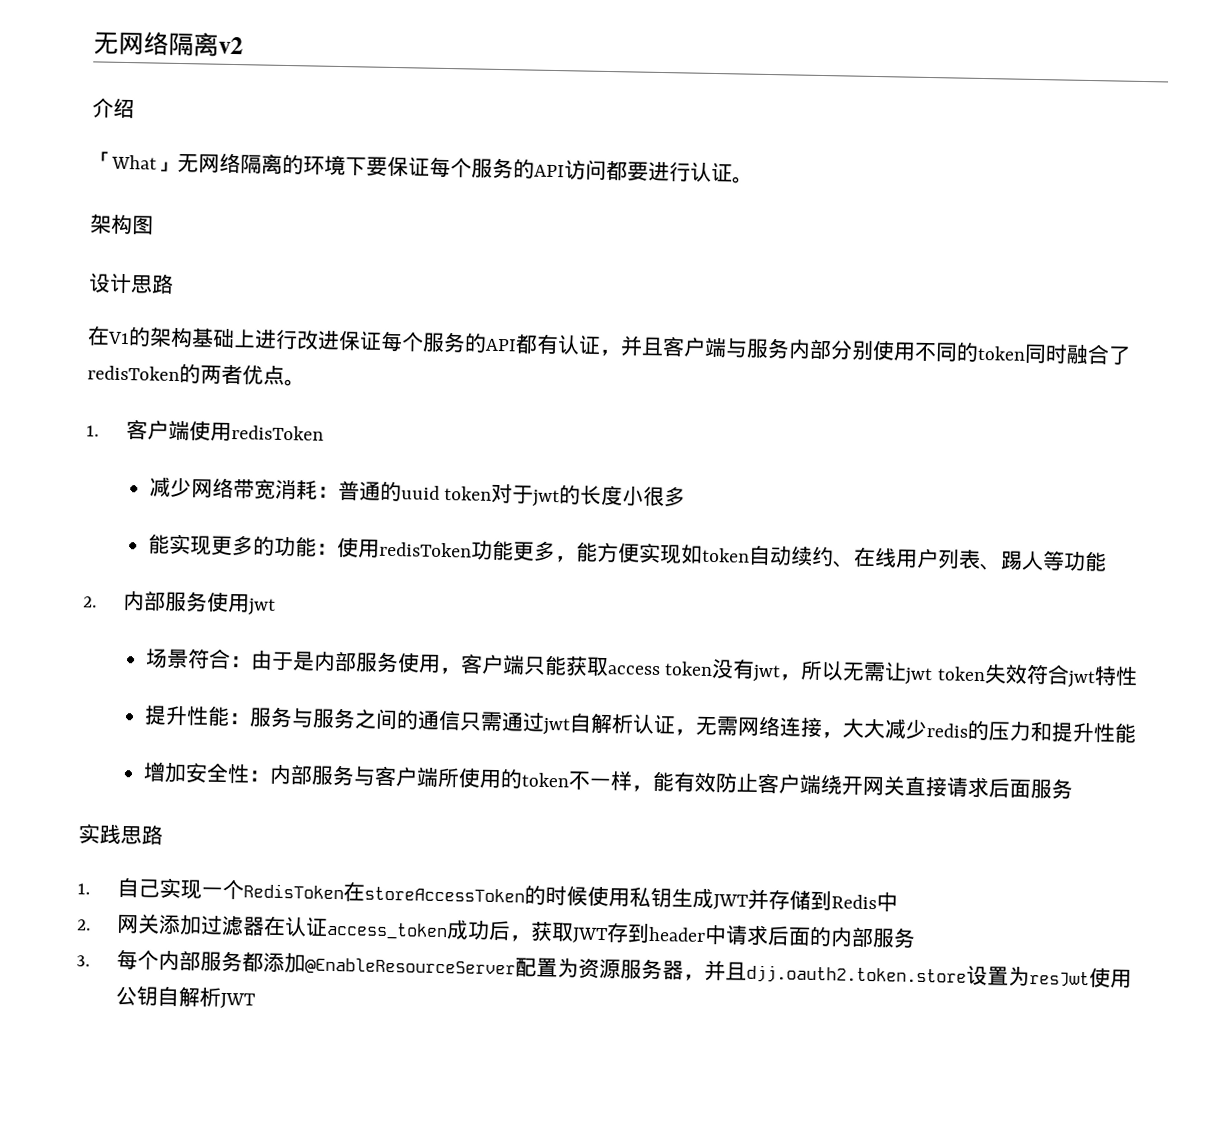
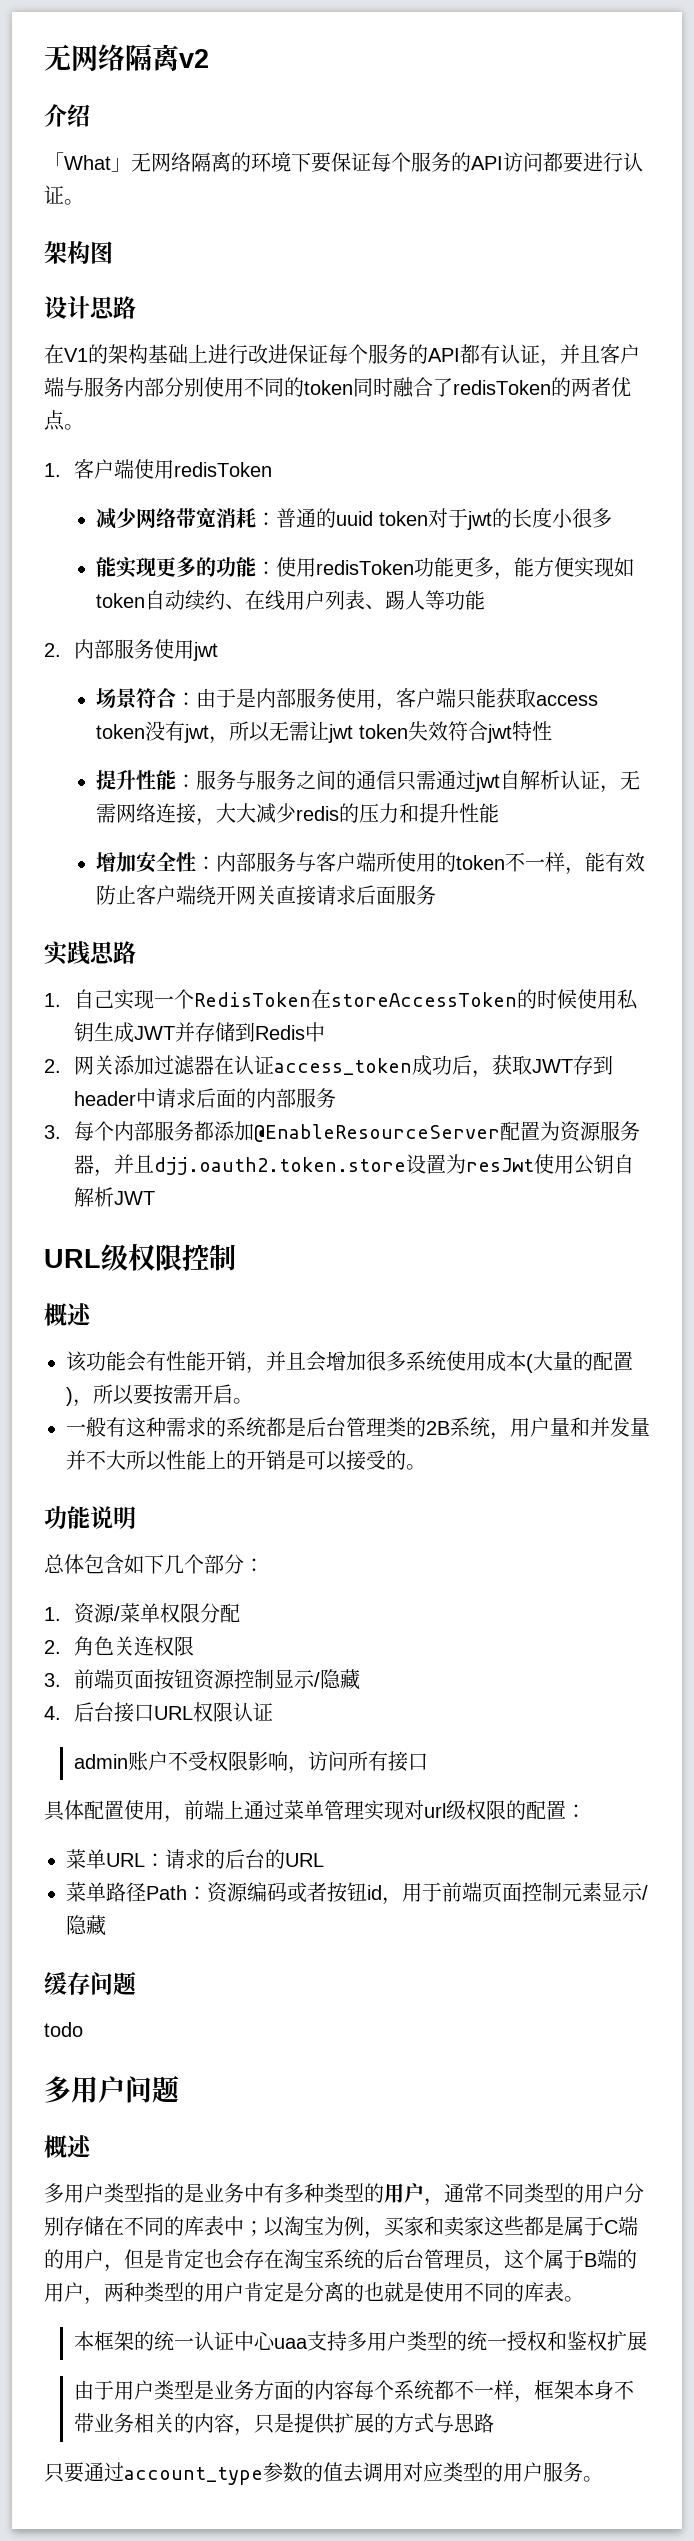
+ URL级权限控制
+ 概述
+ 该功能会有性能开销，并且会增加很多系统使用成本(大量的配置)，所以要按需开启。
+ 一般有这种需求的系统都是后台管理类的2B系统，用户量和并发量并不大所以性能上的开销是可以接受的。
+ 功能说明
+ 总体包含如下几个部分：
+ 1.资源/菜单权限分配
+ 2.角色关连权限
+ 3.前端页面按钮资源控制显示/隐藏
+ 4.后台接口URL权限认证
+ admin账户不受权限影响，访问所有接口
+ 具体配置使用，前端上通过菜单管理实现对url级权限的配置：
+ 菜单URL：请求的后台的URL
+ 菜单路径Path：资源编码或者按钮id，用于前端页面控制元素显示/隐藏
+ 缓存问题
+ todo
+ 多用户问题
+ 概述
+ 多用户类型指的是业务中有多种类型的用户，通常不同类型的用户分别存储在不同的库表中；以淘宝为例，买家和卖家这些都是属于C端的用户，但是肯定也会存在淘宝系统的后台管理员，这个属于B端的用户，两种类型的用户肯定是分离的也就是使用不同的库表。
+ 本框架的统一认证中心uaa支持多用户类型的统一授权和鉴权扩展
+ 由于用户类型是业务方面的内容每个系统都不一样，框架本身不带业务相关的内容，只是提供扩展的方式与思路
+ 只要通过account_type参数的值去调用对应类型的用户服务。

